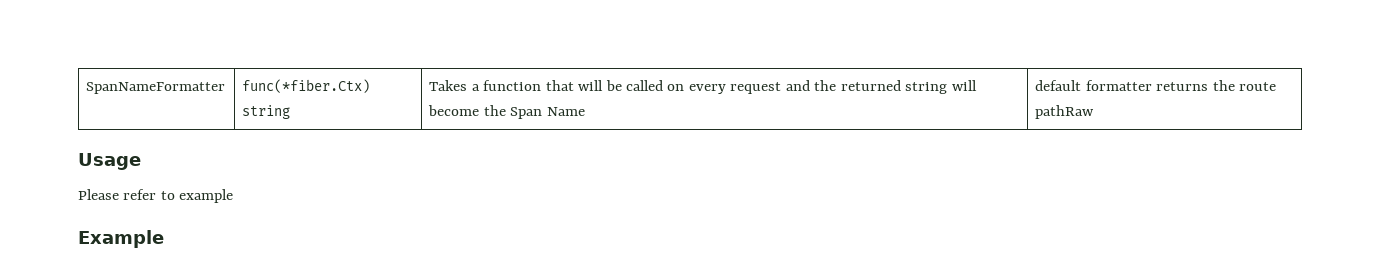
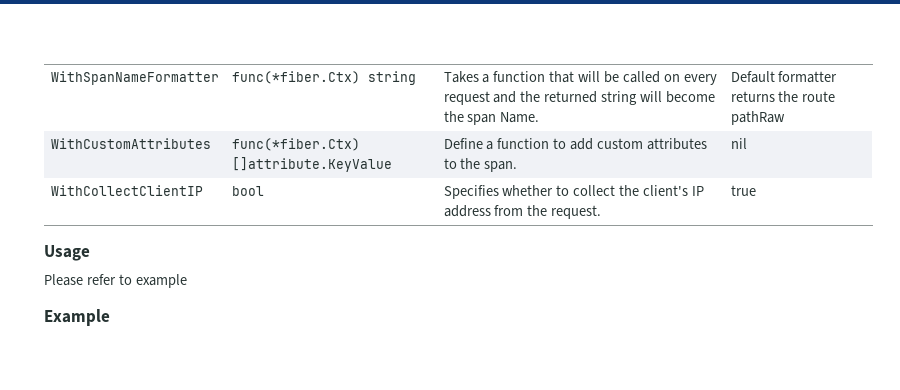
- SpanNameFormatter | func(*fiber.Ctx) string | Takes a function that will be called on every request and the returned string will become the Span Name | default formatter returns the route pathRaw
+ WithSpanNameFormatter | func(*fiber.Ctx) string | Takes a function that will be called on every request and the returned string will become the span Name. | Default formatter returns the route pathRaw
+ WithCustomAttributes | func(*fiber.Ctx) []attribute.KeyValue | Define a function to add custom attributes to the span. | nil
+ WithCollectClientIP | bool | Specifies whether to collect the client's IP address from the request. | true

